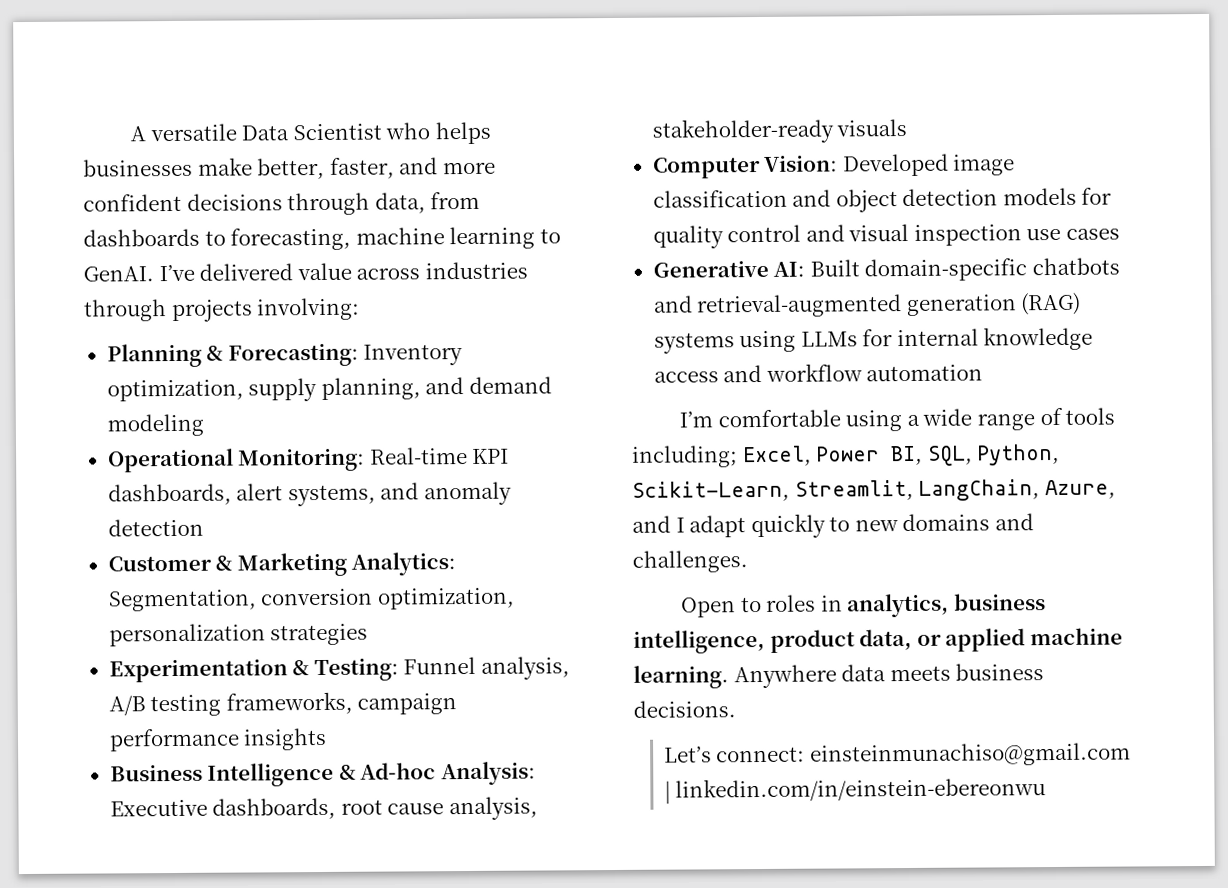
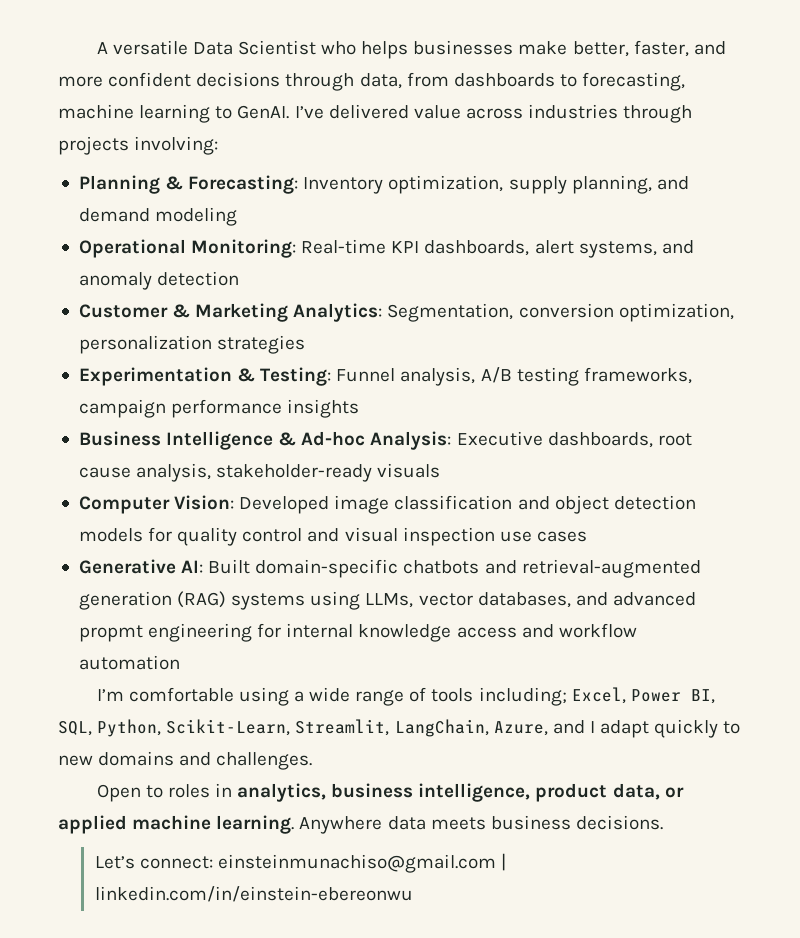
- Generative AI: Built domain-specific chatbots and retrieval-augmented generation (RAG) systems using LLMs for internal knowledge access and workflow automation
+ Generative AI: Built domain-specific chatbots and retrieval-augmented generation (RAG) systems using LLMs, vector databases, and advanced propmt engineering for internal knowledge access and workflow automation

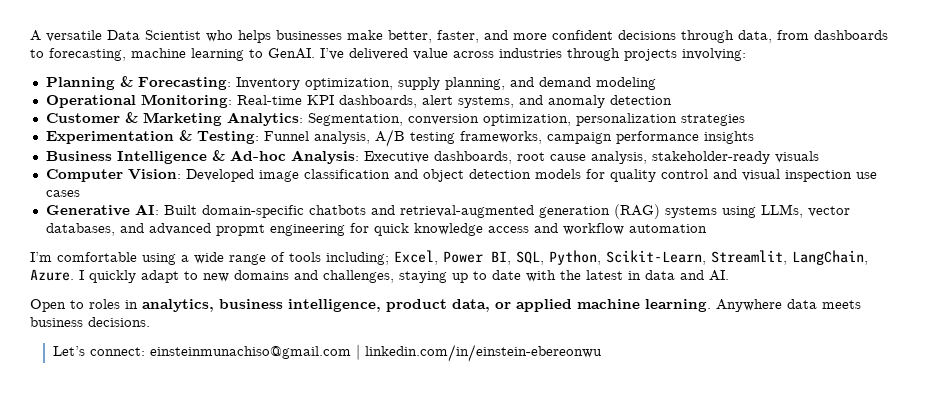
- Generative AI: Built domain-specific chatbots and retrieval-augmented generation (RAG) systems using LLMs, vector databases, and advanced propmt engineering for internal knowledge access and workflow automation
+ Generative AI: Built domain-specific chatbots and retrieval-augmented generation (RAG) systems using LLMs, vector databases, and advanced propmt engineering for quick knowledge access and workflow automation
- I’m comfortable using a wide range of tools including; Excel, Power BI, SQL, Python, Scikit-Learn, Streamlit, LangChain, Azure, and I adapt quickly to new domains and challenges.
+ I’m comfortable using a wide range of tools including; Excel, Power BI, SQL, Python, Scikit-Learn, Streamlit, LangChain, Azure. I quickly adapt to new domains and challenges, staying up to date with the latest in data and AI.

